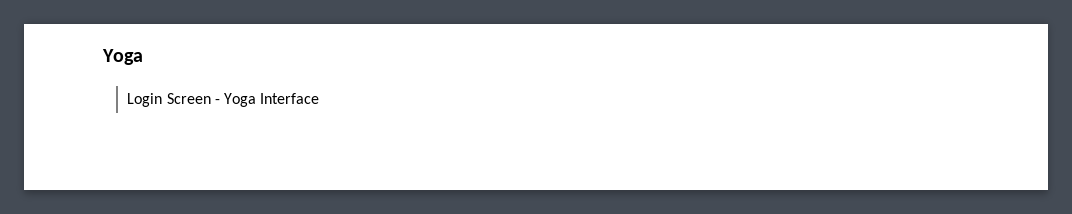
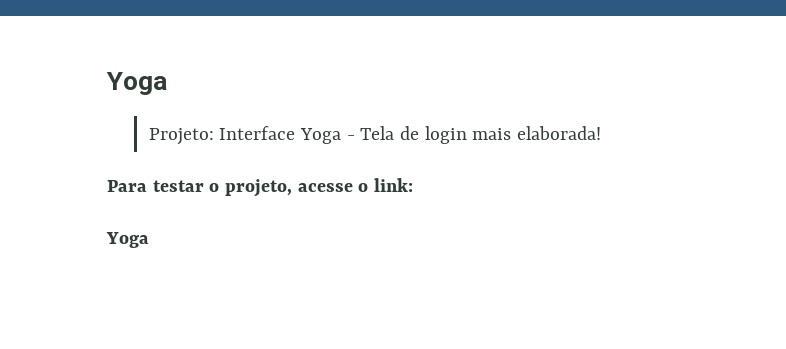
- Login Screen - Yoga Interface
+ Projeto: Interface Yoga - Tela de login mais elaborada!
+ Para testar o projeto, acesse o link:
+ Yoga

